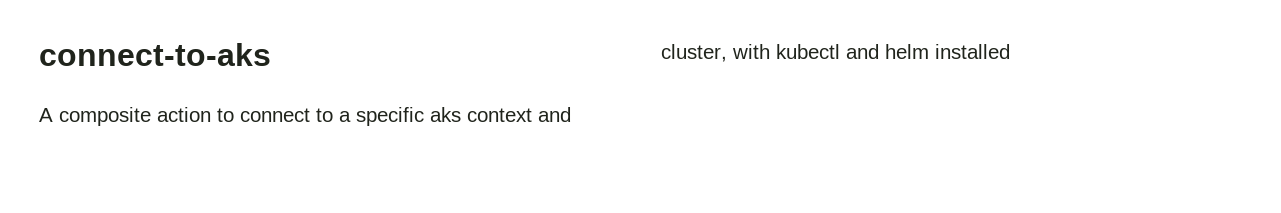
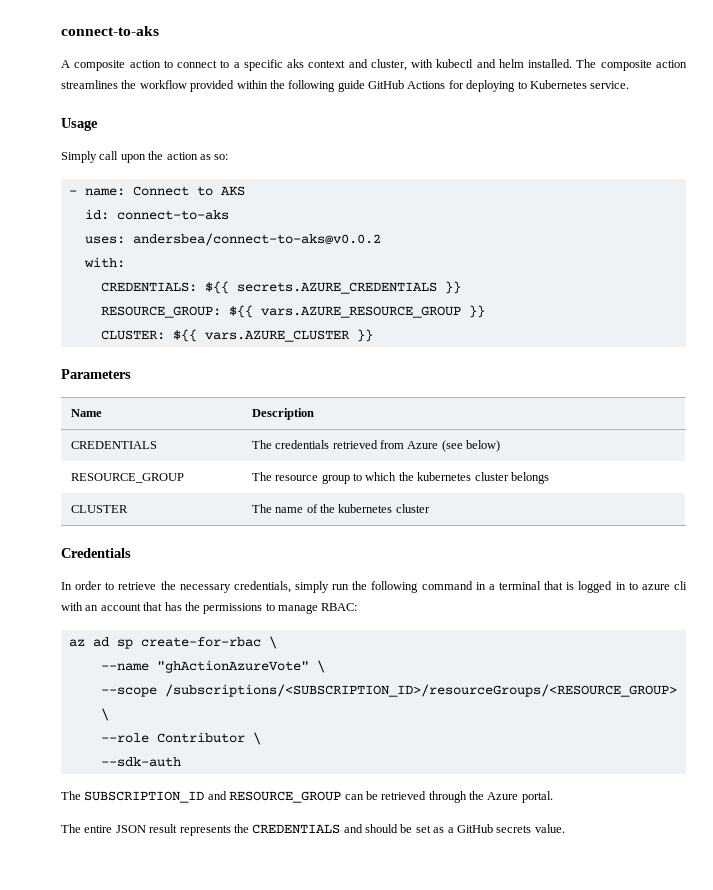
- A composite action to connect to a specific aks context and cluster, with kubectl and helm installed
+ A composite action to connect to a specific aks context and cluster, with kubectl and helm installed. The composite action streamlines the workflow provided within the following guide GitHub Actions for deploying to Kubernetes service.
+ Usage
+ Simply call upon the action as so:
+ - name: Connect to AKS
+ id: connect-to-aks
+ uses: andersbea/connect-to-aks@v0.0.2
+ with:
+ CREDENTIALS: ${{ secrets.AZURE_CREDENTIALS }}
+ RESOURCE_GROUP: ${{ vars.AZURE_RESOURCE_GROUP }}
+ CLUSTER: ${{ vars.AZURE_CLUSTER }}
+ Parameters
+ Name | Description
+ CREDENTIALS | The credentials retrieved from Azure (see below)
+ RESOURCE_GROUP | The resource group to which the kubernetes cluster belongs
+ CLUSTER | The name of the kubernetes cluster
+ Credentials
+ In order to retrieve the necessary credentials, simply run the following command in a terminal that is logged in to azure cli with an account that has the permissions to manage RBAC:
+ az ad sp create-for-rbac \
+ --name "ghActionAzureVote" \
+ --scope /subscriptions/<SUBSCRIPTION_ID>/resourceGroups/<RESOURCE_GROUP> \
+ --role Contributor \
+ --sdk-auth
+ The SUBSCRIPTION_ID and RESOURCE_GROUP can be retrieved through the Azure portal.
+ The entire JSON result represents the CREDENTIALS and should be set as a GitHub secrets value.

